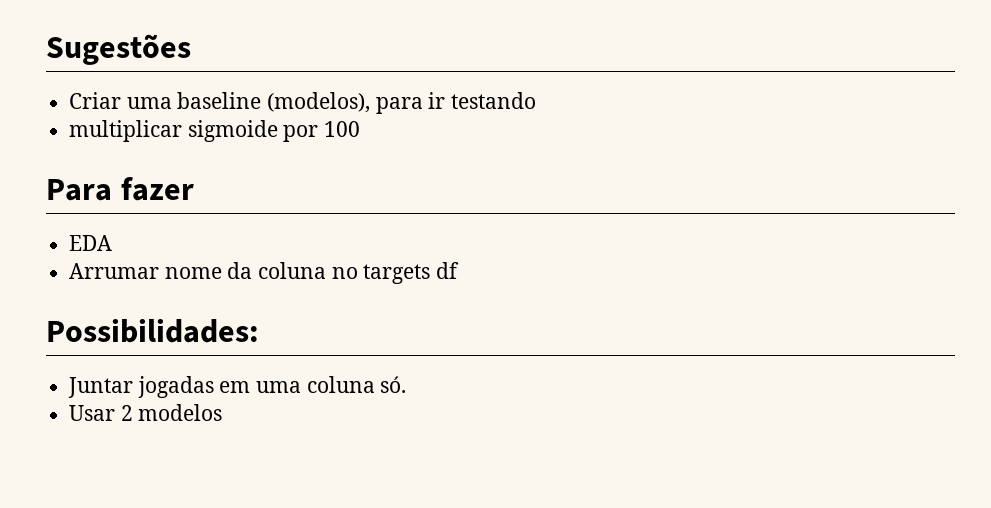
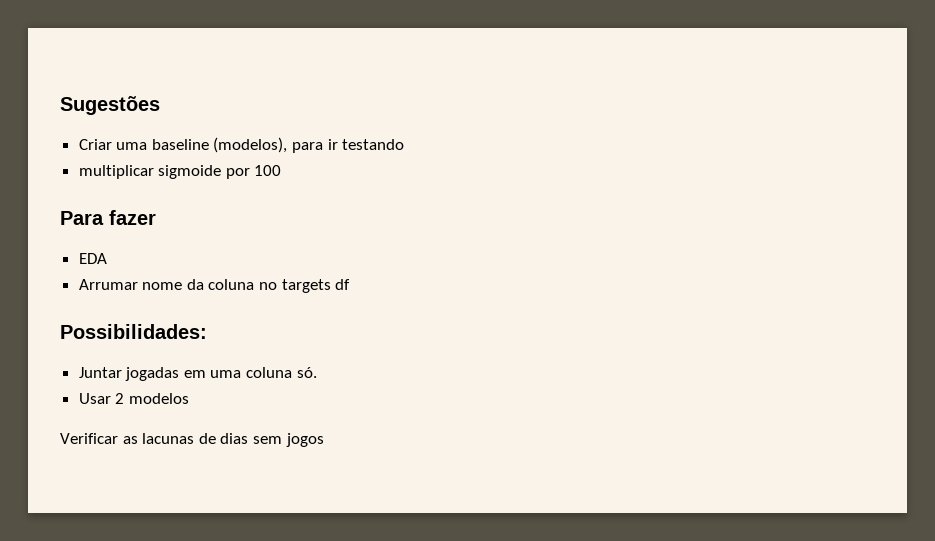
+ Verificar as lacunas de dias sem jogos

